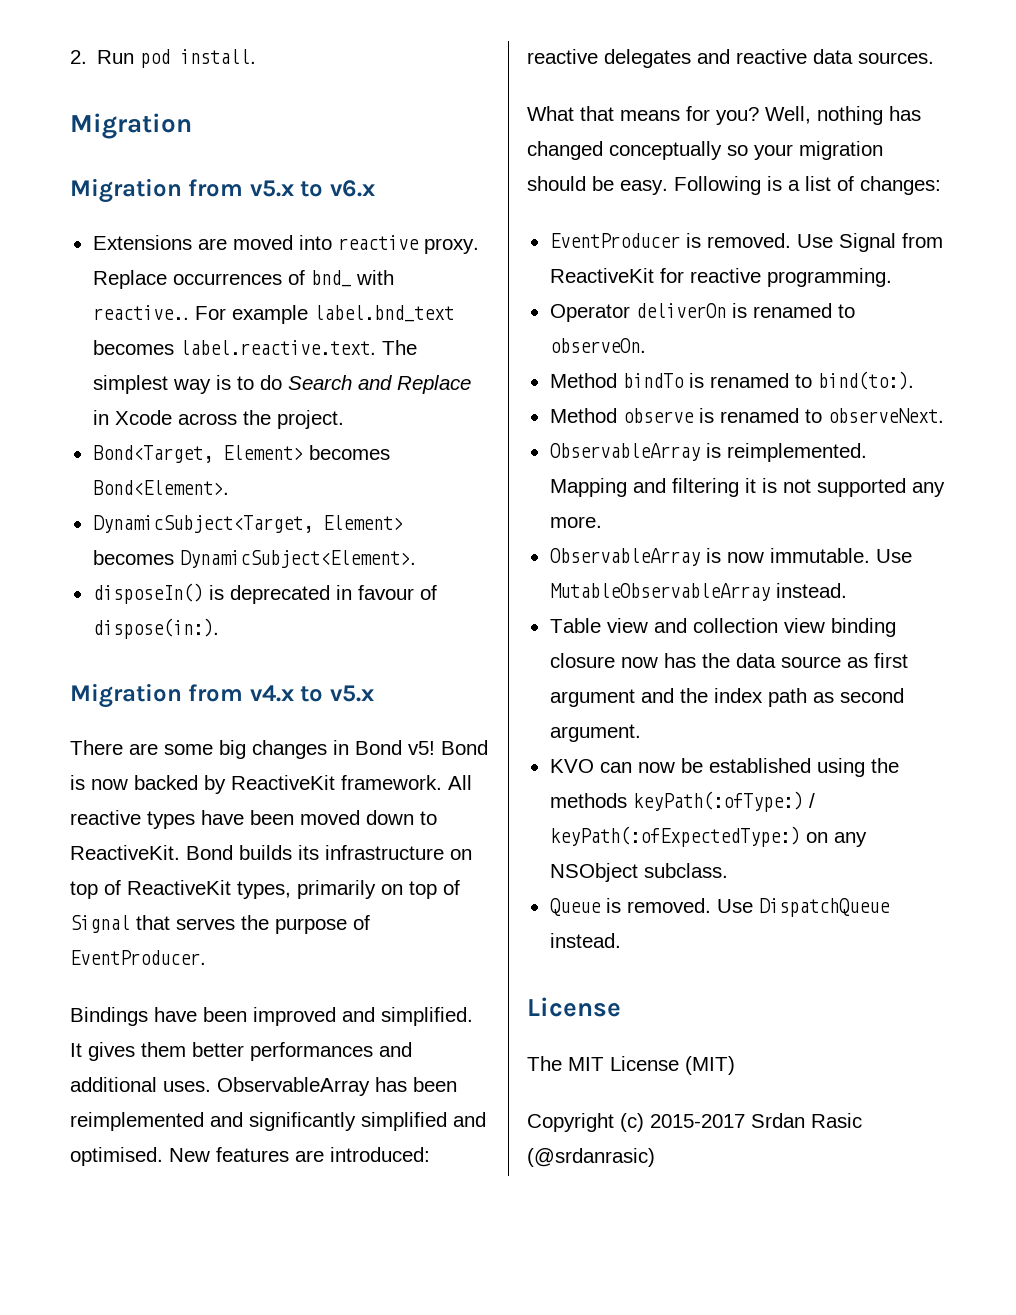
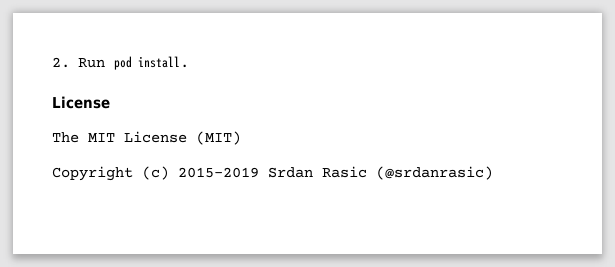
  2. Run pod install.
- Migration
- Migration from v5.x to v6.x
- Extensions are moved into reactive proxy. Replace occurrences of bnd_ with reactive.. For example label.bnd_text becomes label.reactive.text. The simplest way is to do Search and Replace in Xcode across the project.
- Bond<Target, Element> becomes Bond<Element>.
- DynamicSubject<Target, Element> becomes DynamicSubject<Element>.
- disposeIn() is deprecated in favour of dispose(in:).
- Migration from v4.x to v5.x
- There are some big changes in Bond v5! Bond is now backed by ReactiveKit framework. All reactive types have been moved down to ReactiveKit. Bond builds its infrastructure on top of ReactiveKit types, primarily on top of Signal that serves the purpose of EventProducer.
- Bindings have been improved and simplified. It gives them better performances and additional uses. ObservableArray has been reimplemented and significantly simplified and optimised. New features are introduced: reactive delegates and reactive data sources.
- What that means for you? Well, nothing has changed conceptually so your migration should be easy. Following is a list of changes:
- EventProducer is removed. Use Signal from ReactiveKit for reactive programming.
- Operator deliverOn is renamed to observeOn.
- Method bindTo is renamed to bind(to:).
- Method observe is renamed to observeNext.
- ObservableArray is reimplemented. Mapping and filtering it is not supported any more.
- ObservableArray is now immutable. Use MutableObservableArray instead.
- Table view and collection view binding closure now has the data source as first argument and the index path as second argument.
- KVO can now be established using the methods keyPath(:ofType:) / keyPath(:ofExpectedType:) on any NSObject subclass.
- Queue is removed. Use DispatchQueue instead.
- Copyright (c) 2015-2017 Srdan Rasic (@srdanrasic)
+ Copyright (c) 2015-2019 Srdan Rasic (@srdanrasic)

